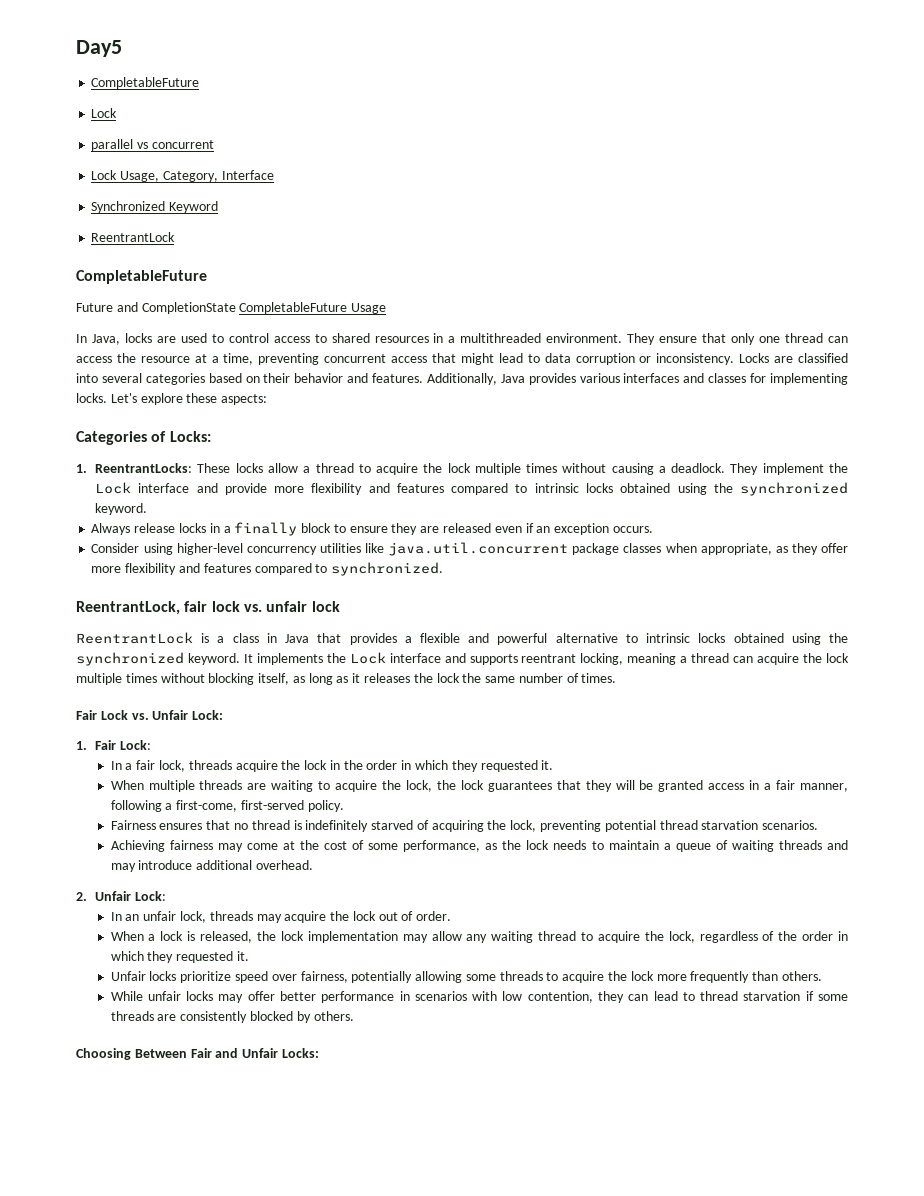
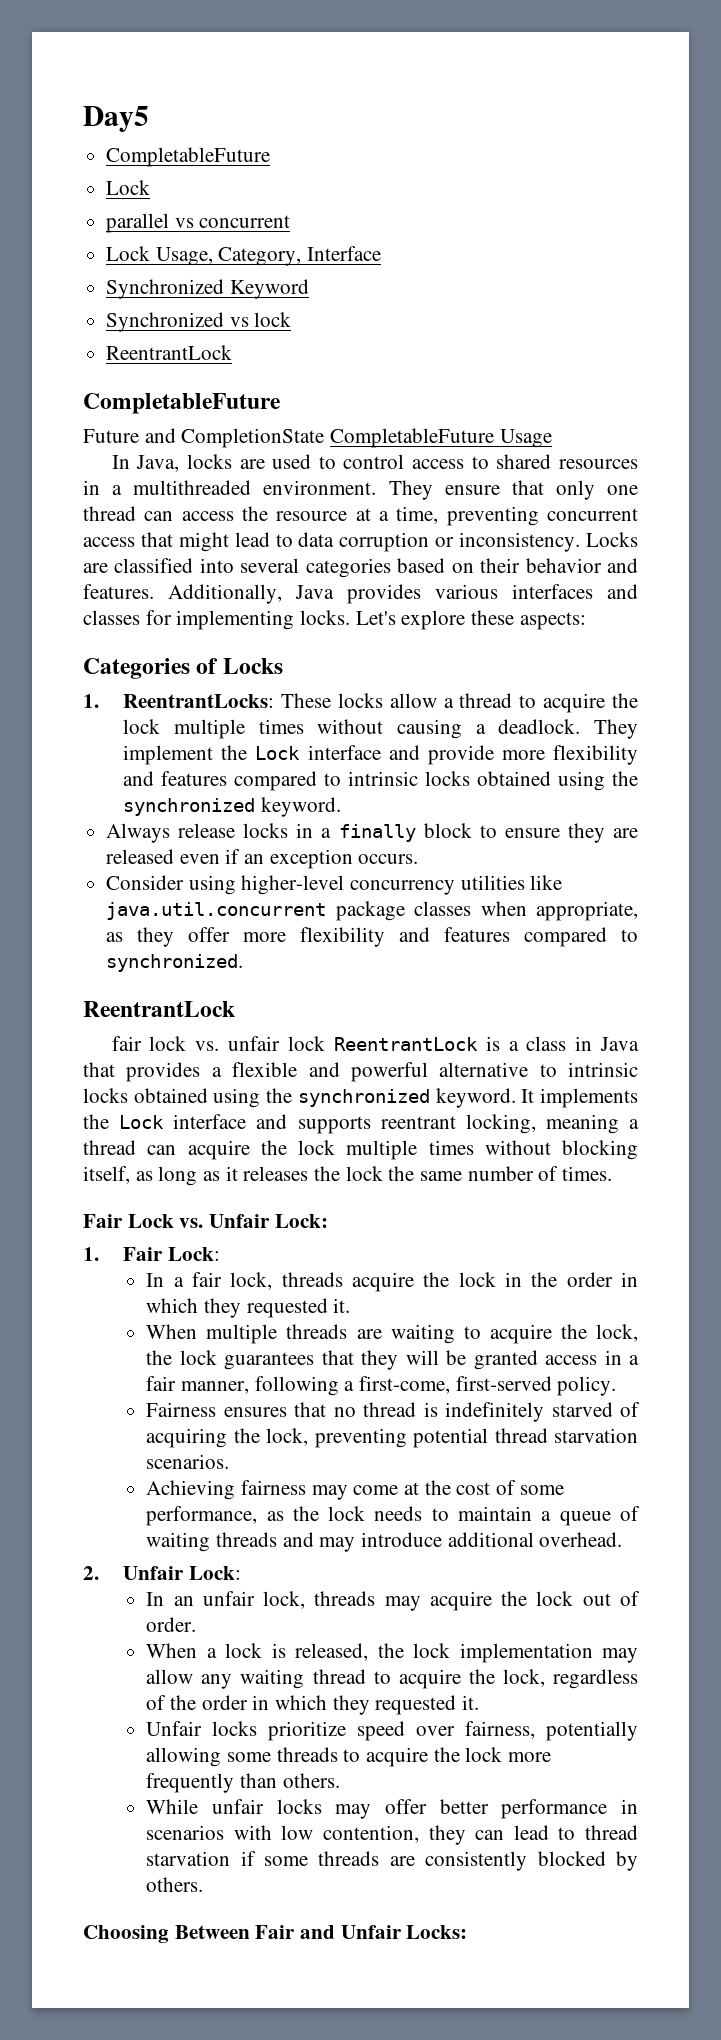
+ Synchronized vs lock
- Categories of Locks:
+ Categories of Locks
  Consider using higher-level concurrency utilities like java.util.concurrent package classes when appropriate, as they offer more flexibility and features compared to synchronized.
- ReentrantLock, fair lock vs. unfair lock
- ReentrantLock is a class in Java that provides a flexible and powerful alternative to intrinsic locks obtained using the synchronized keyword.
+ ReentrantLock
+ fair lock vs. unfair lock ReentrantLock is a class in Java that provides a flexible and powerful alternative to intrinsic locks obtained using the synchronized keyword.

